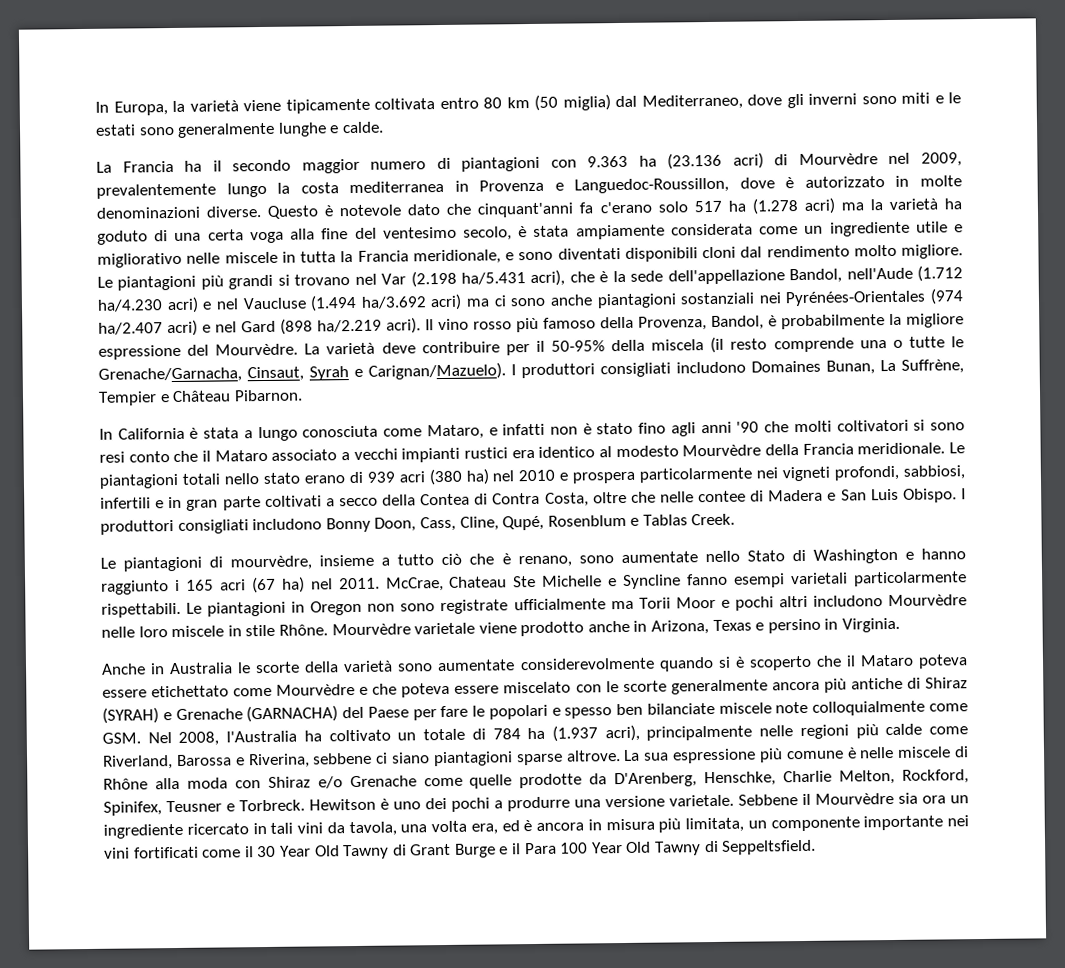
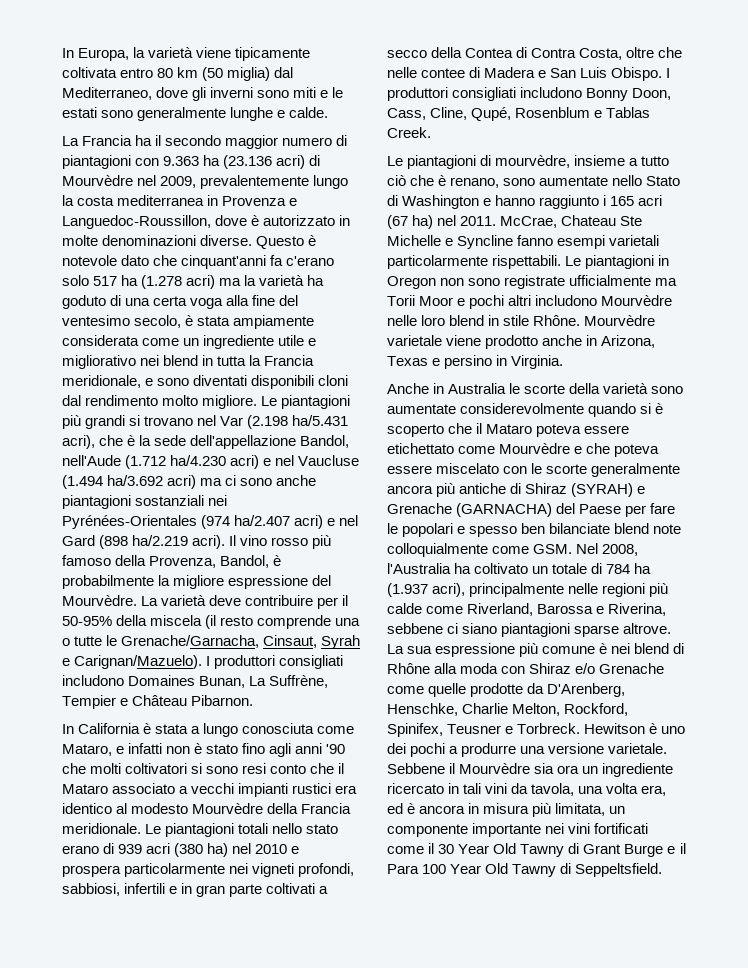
- Questo è notevole dato che cinquant'anni fa c'erano solo 517 ha (1.278 acri) ma la varietà ha goduto di una certa voga alla fine del ventesimo secolo, è stata ampiamente considerata come un ingrediente utile e migliorativo nelle miscele in tutta la Francia meridionale, e sono diventati disponibili cloni dal rendimento molto migliore.
+ Questo è notevole dato che cinquant'anni fa c'erano solo 517 ha (1.278 acri) ma la varietà ha goduto di una certa voga alla fine del ventesimo secolo, è stata ampiamente considerata come un ingrediente utile e migliorativo nei blend in tutta la Francia meridionale, e sono diventati disponibili cloni dal rendimento molto migliore.
- Le piantagioni in Oregon non sono registrate ufficialmente ma Torii Moor e pochi altri includono Mourvèdre nelle loro miscele in stile Rhône.
+ Le piantagioni in Oregon non sono registrate ufficialmente ma Torii Moor e pochi altri includono Mourvèdre nelle loro blend in stile Rhône.
- Anche in Australia le scorte della varietà sono aumentate considerevolmente quando si è scoperto che il Mataro poteva essere etichettato come Mourvèdre e che poteva essere miscelato con le scorte generalmente ancora più antiche di Shiraz (SYRAH) e Grenache (GARNACHA) del Paese per fare le popolari e spesso ben bilanciate miscele note colloquialmente come GSM. Nel 2008, l'Australia ha coltivato un totale di 784 ha (1.937 acri), principalmente nelle regioni più calde come Riverland, Barossa e Riverina, sebbene ci siano piantagioni sparse altrove.
+ Anche in Australia le scorte della varietà sono aumentate considerevolmente quando si è scoperto che il Mataro poteva essere etichettato come Mourvèdre e che poteva essere miscelato con le scorte generalmente ancora più antiche di Shiraz (SYRAH) e Grenache (GARNACHA) del Paese per fare le popolari e spesso ben bilanciate blend note colloquialmente come GSM. Nel 2008, l'Australia ha coltivato un totale di 784 ha (1.937 acri), principalmente nelle regioni più calde come Riverland, Barossa e Riverina, sebbene ci siano piantagioni sparse altrove.
- La sua espressione più comune è nelle miscele di Rhône alla moda con Shiraz e/o Grenache come quelle prodotte da D'Arenberg, Henschke, Charlie Melton, Rockford, Spinifex, Teusner e Torbreck.
+ La sua espressione più comune è nei blend di Rhône alla moda con Shiraz e/o Grenache come quelle prodotte da D'Arenberg, Henschke, Charlie Melton, Rockford, Spinifex, Teusner e Torbreck.

